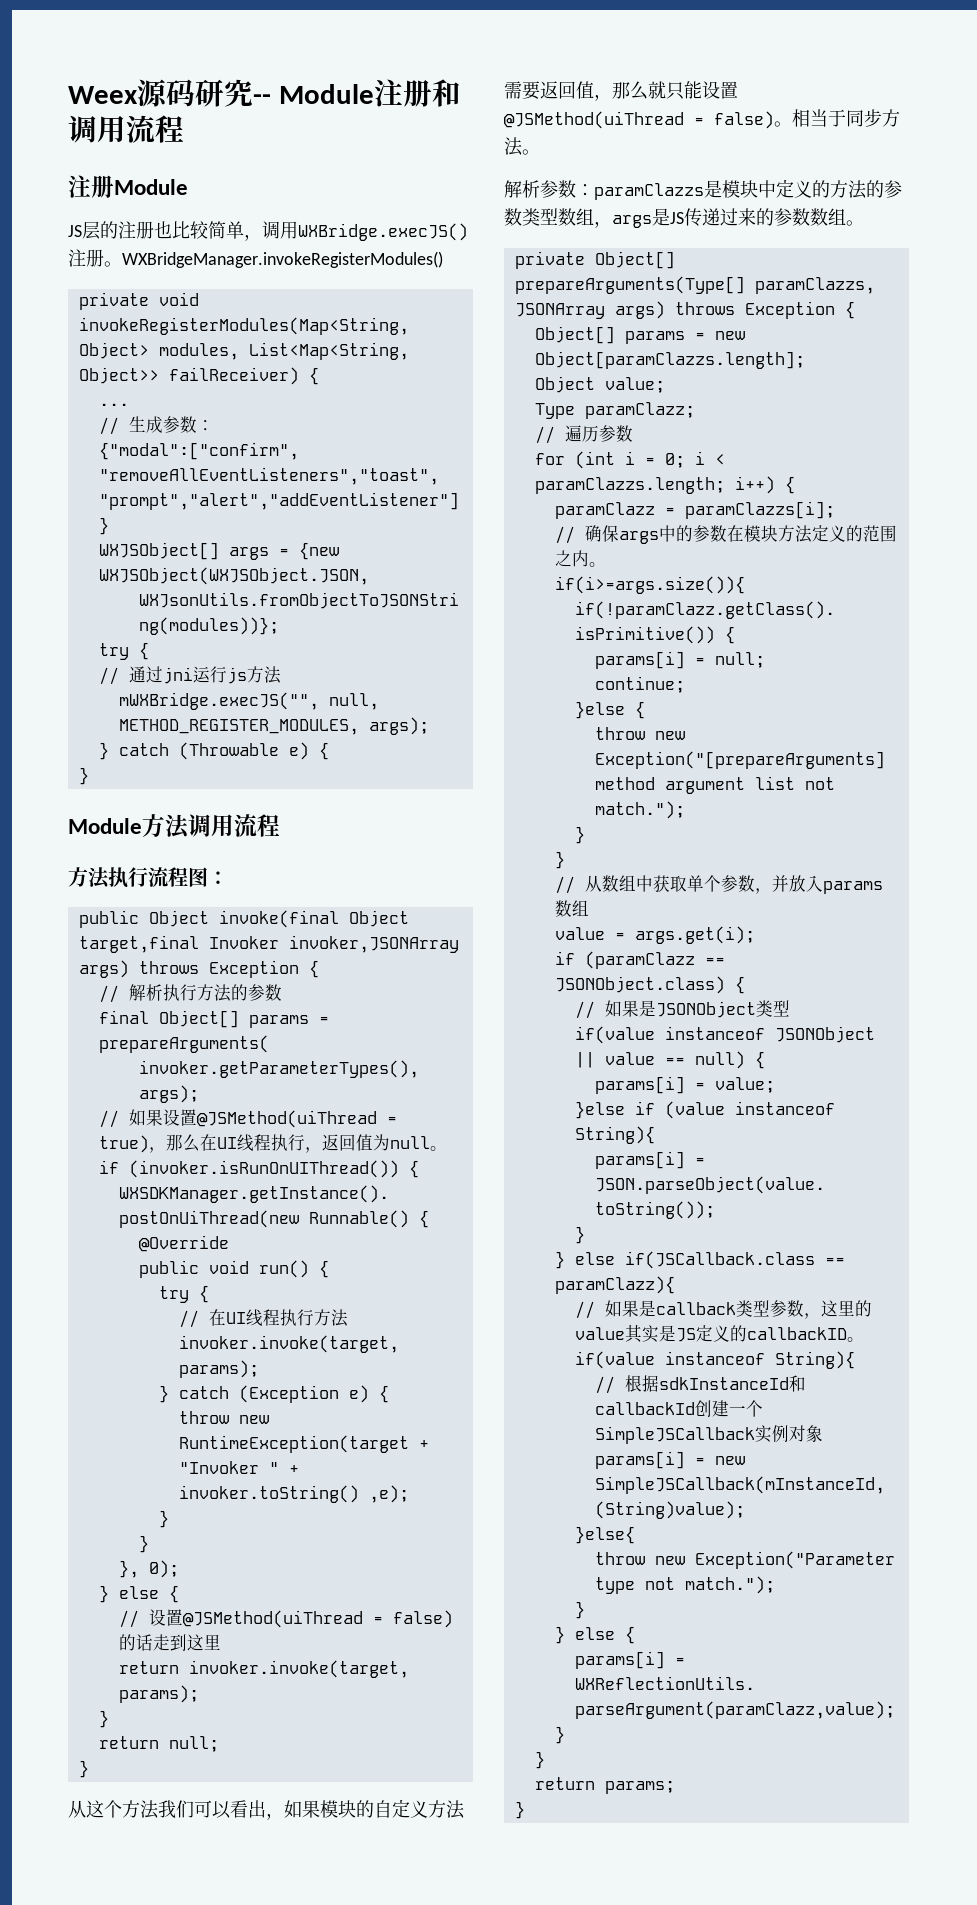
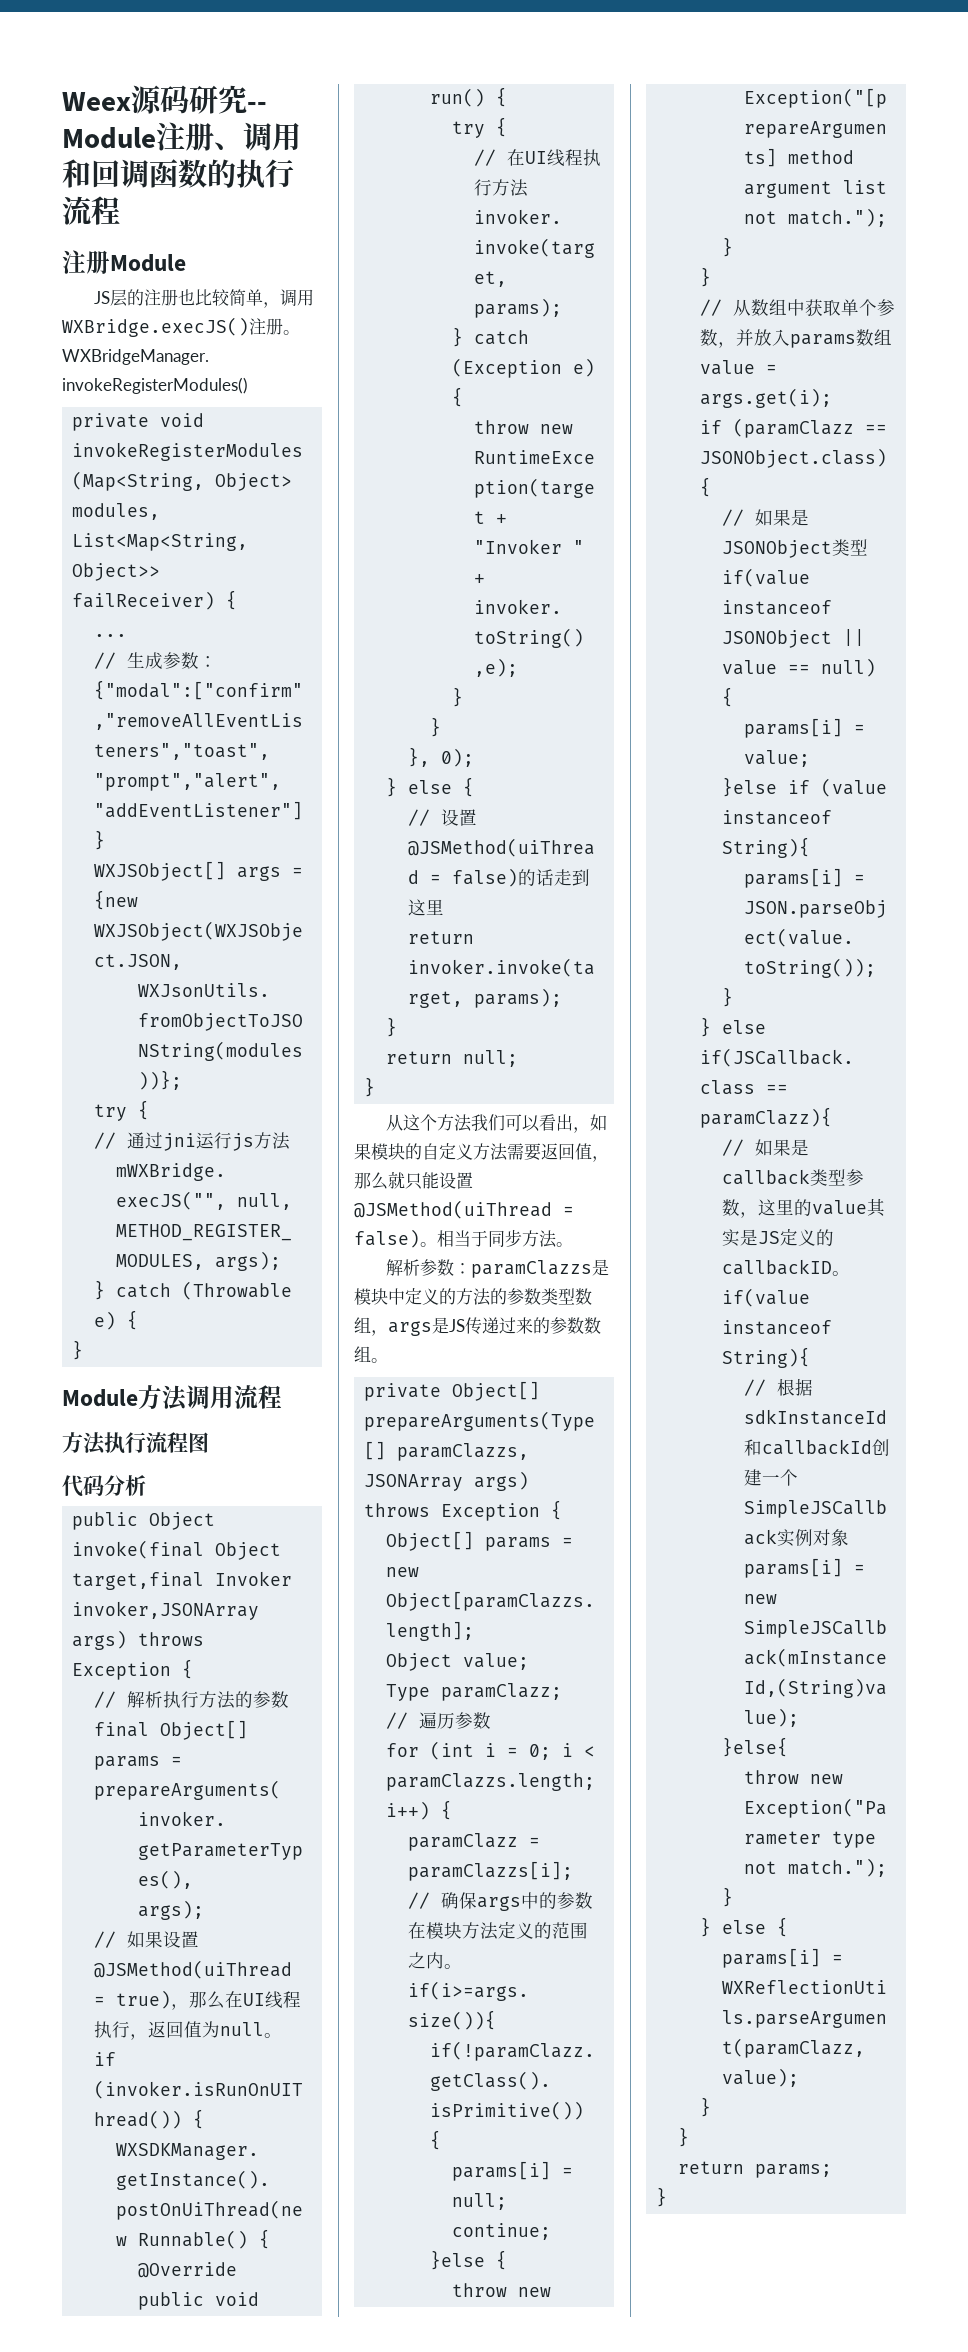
- Weex源码研究-- Module注册和调用流程
+ Weex源码研究-- Module注册、调用和回调函数的执行流程
- 方法执行流程图：
+ 方法执行流程图
+ 代码分析

